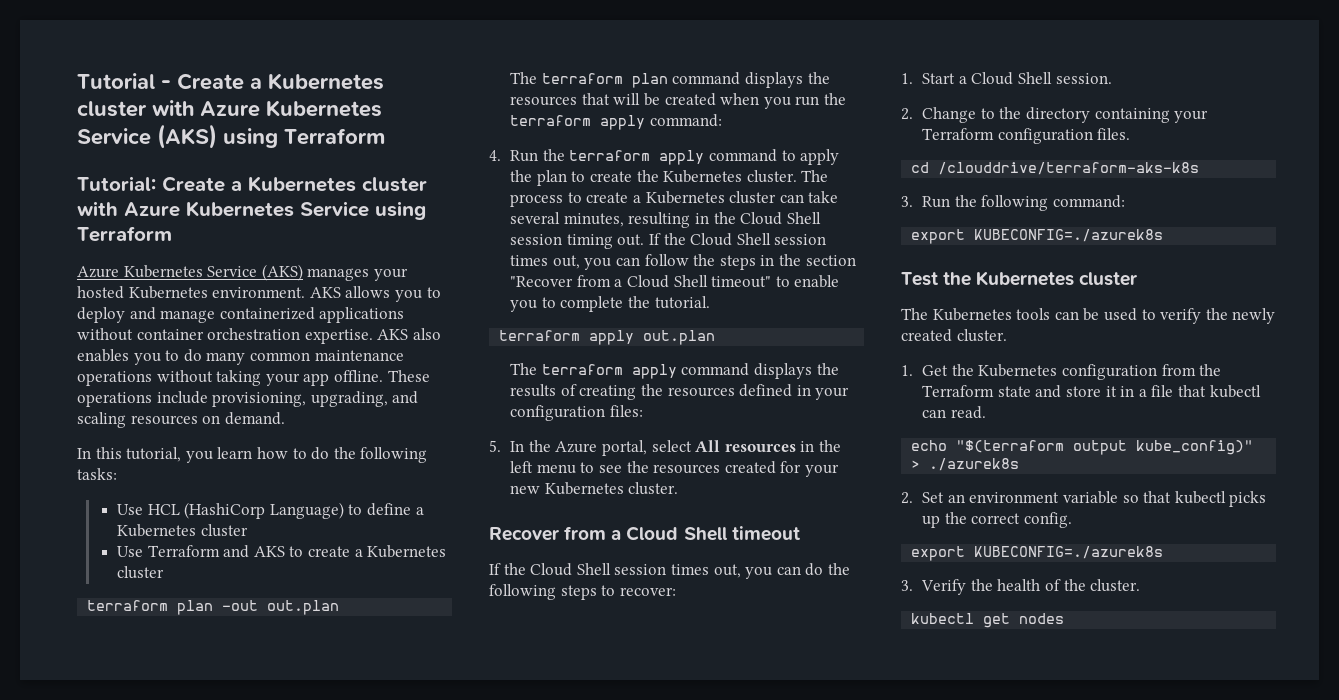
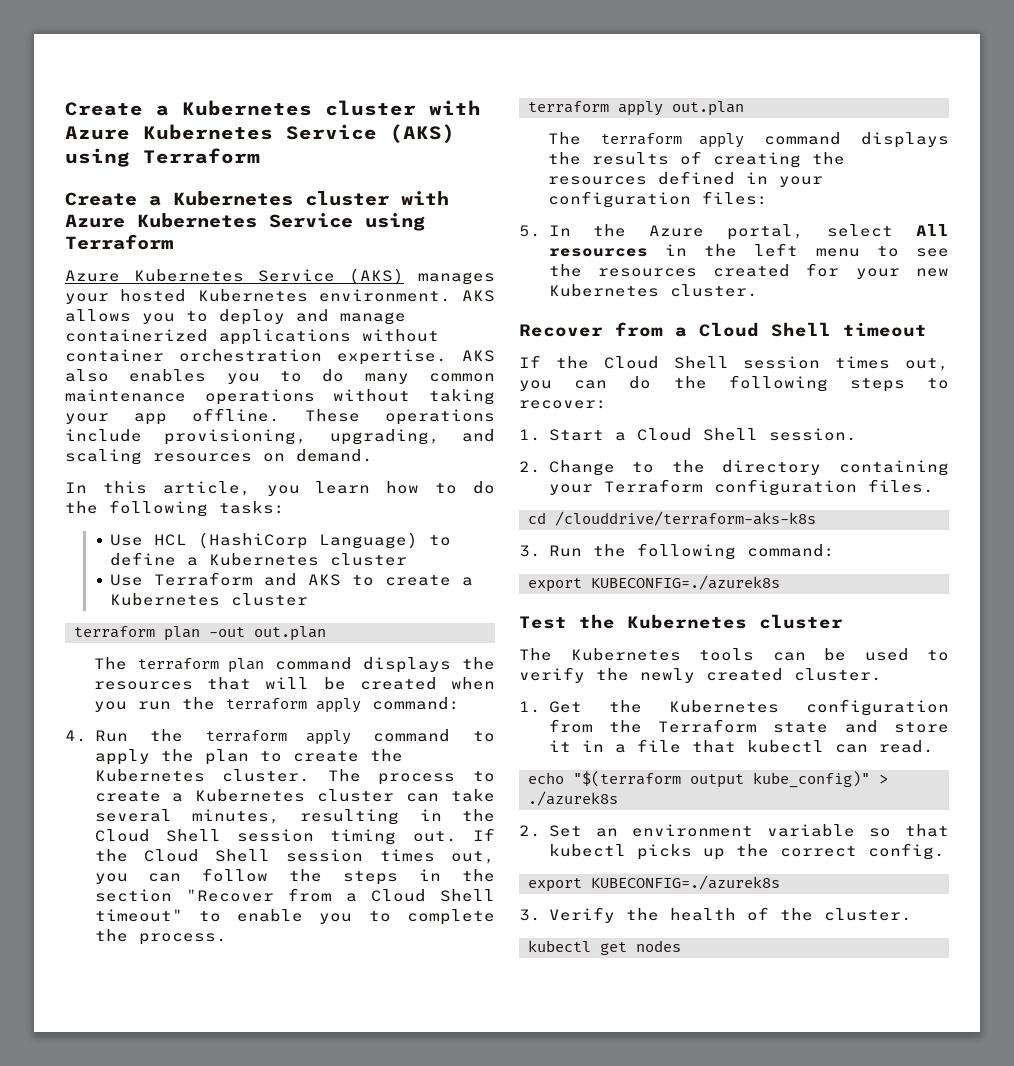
- Tutorial - Create a Kubernetes cluster with Azure Kubernetes Service (AKS) using Terraform
+ Create a Kubernetes cluster with Azure Kubernetes Service (AKS) using Terraform
- Tutorial: Create a Kubernetes cluster with Azure Kubernetes Service using Terraform
+ Create a Kubernetes cluster with Azure Kubernetes Service using Terraform
- In this tutorial, you learn how to do the following tasks:
+ In this article, you learn how to do the following tasks:
- If the Cloud Shell session times out, you can follow the steps in the section "Recover from a Cloud Shell timeout" to enable you to complete the tutorial.
+ If the Cloud Shell session times out, you can follow the steps in the section "Recover from a Cloud Shell timeout" to enable you to complete the process.

